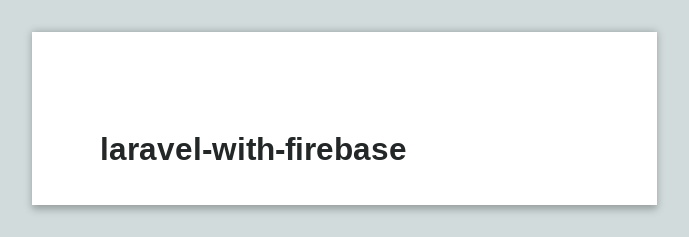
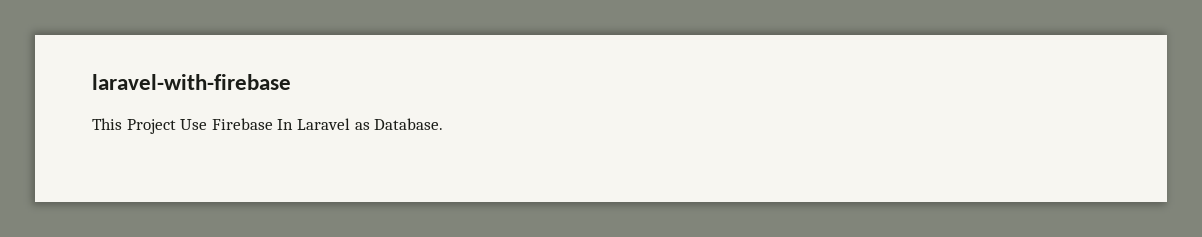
+ This Project Use Firebase In Laravel as Database.

